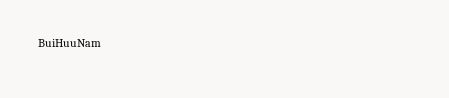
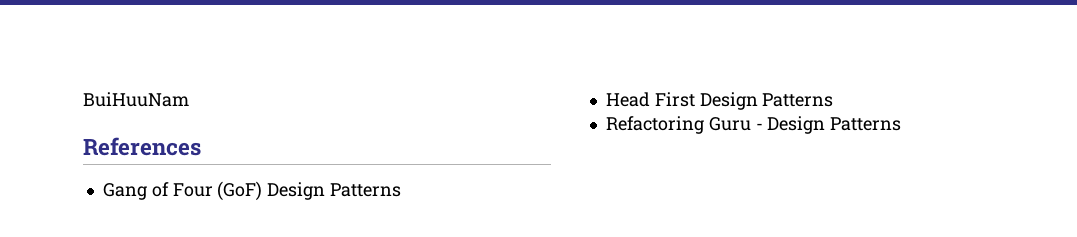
+ References
+ Gang of Four (GoF) Design Patterns
+ Head First Design Patterns
+ Refactoring Guru - Design Patterns

